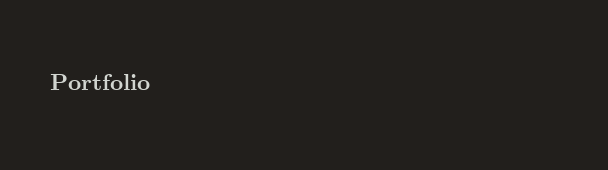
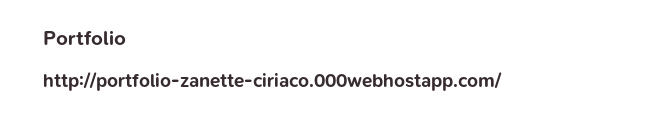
+ http://portfolio-zanette-ciriaco.000webhostapp.com/

